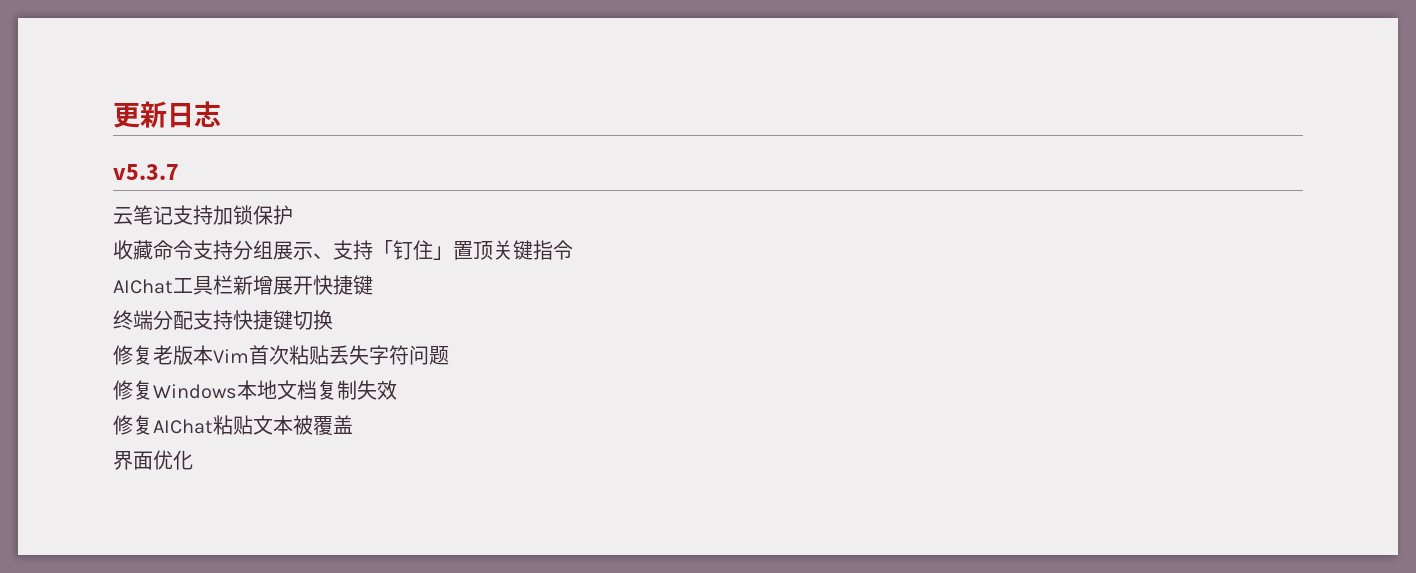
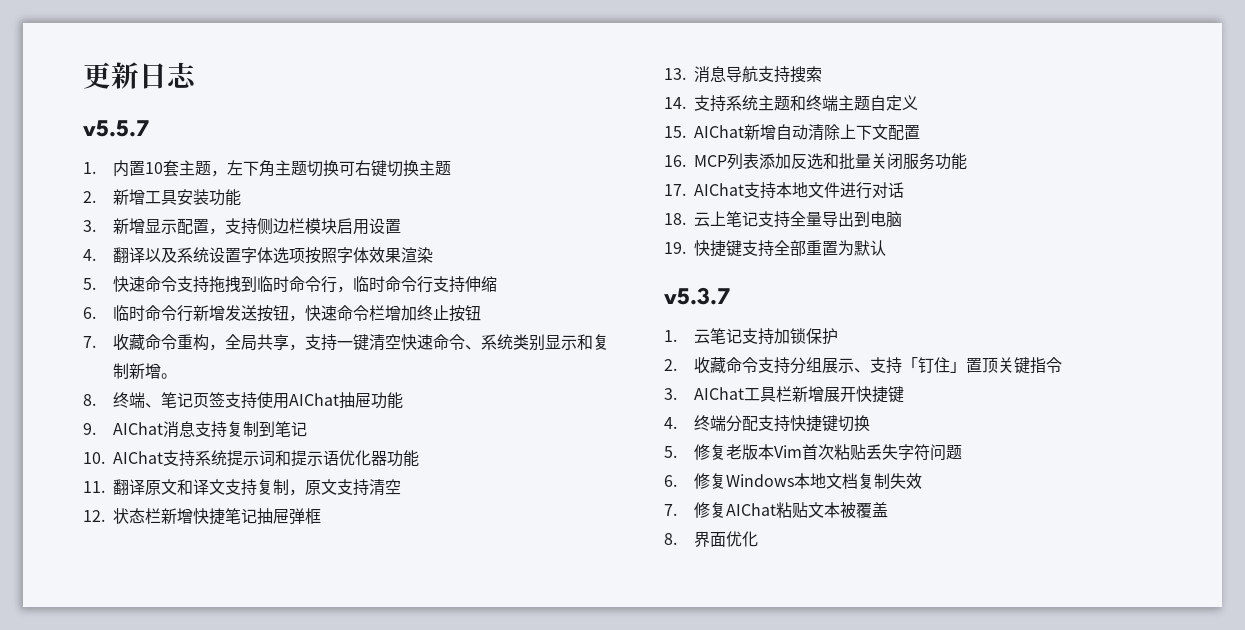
+ v5.5.7
+ 1.内置10套主题，左下角主题切换可右键切换主题
+ 2.新增工具安装功能
+ 3.新增显示配置，支持侧边栏模块启用设置
+ 4.翻译以及系统设置字体选项按照字体效果渲染
+ 5.快速命令支持拖拽到临时命令行，临时命令行支持伸缩
+ 6.临时命令行新增发送按钮，快速命令栏增加终止按钮
+ 7.收藏命令重构，全局共享，支持一键清空快速命令、系统类别显示和复制新增。
+ 8.终端、笔记页签支持使用AIChat抽屉功能
+ 9. AIChat消息支持复制到笔记
+ 10. AIChat支持系统提示词和提示语优化器功能
+ 11.翻译原文和译文支持复制，原文支持清空
+ 12.状态栏新增快捷笔记抽屉弹框
+ 13.消息导航支持搜索
+ 14.支持系统主题和终端主题自定义
+ 15. AIChat新增自动清除上下文配置
+ 16. MCP列表添加反选和批量关闭服务功能
+ 17. AIChat支持本地文件进行对话
+ 18.云上笔记支持全量导出到电脑
+ 19.快捷键支持全部重置为默认
- 云笔记支持加锁保护
+ 1.云笔记支持加锁保护
- 收藏命令支持分组展示、支持「钉住」置顶关键指令
+ 2.收藏命令支持分组展示、支持「钉住」置顶关键指令
- AIChat工具栏新增展开快捷键
+ 3. AIChat工具栏新增展开快捷键
- 终端分配支持快捷键切换
+ 4.终端分配支持快捷键切换
- 修复老版本Vim首次粘贴丢失字符问题
+ 5.修复老版本Vim首次粘贴丢失字符问题
- 修复Windows本地文档复制失效
+ 6.修复Windows本地文档复制失效
- 修复AIChat粘贴文本被覆盖
+ 7.修复AIChat粘贴文本被覆盖
- 界面优化
+ 8.界面优化

